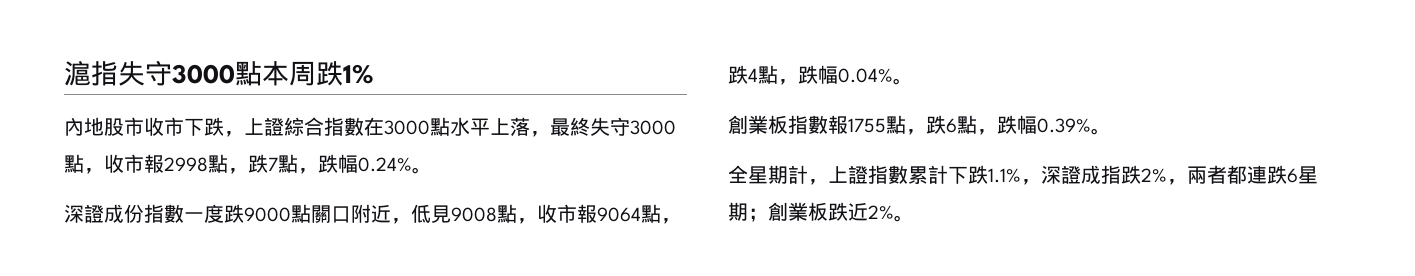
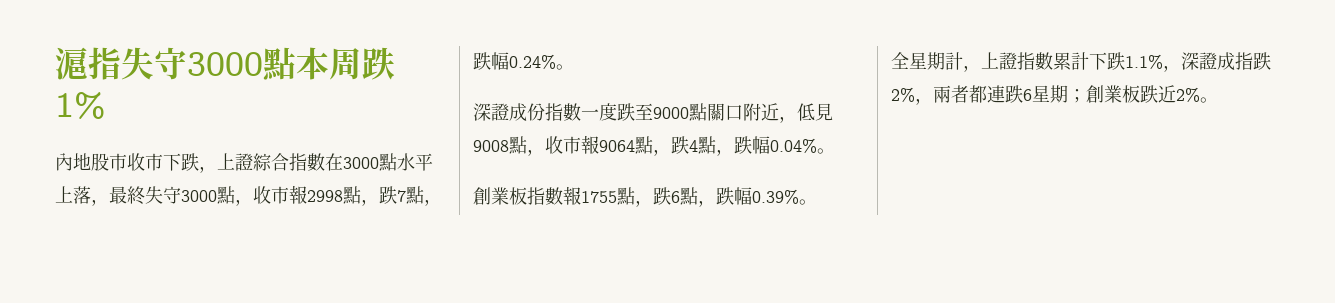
- 深證成份指數一度跌9000點關口附近，低見9008點，收市報9064點，跌4點，跌幅0.04%。
+ 深證成份指數一度跌至9000點關口附近，低見9008點，收市報9064點，跌4點，跌幅0.04%。

